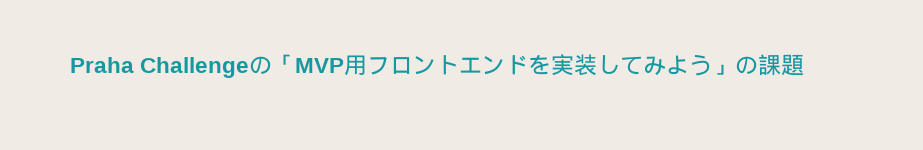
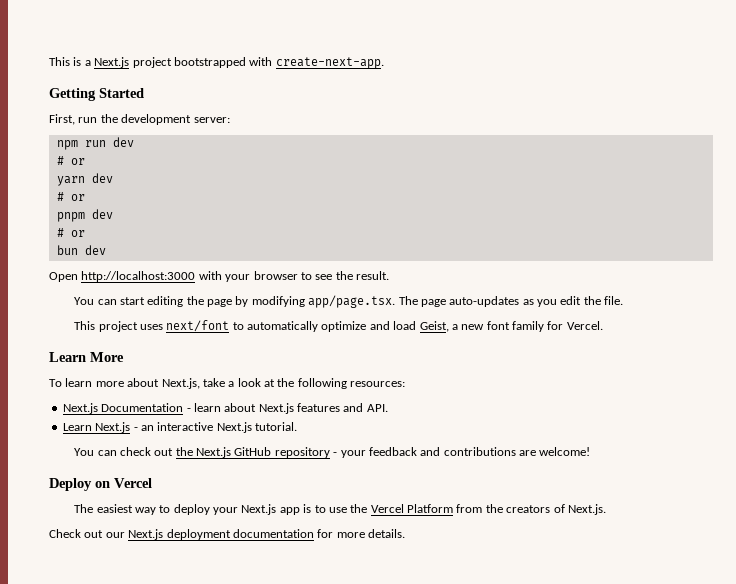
- Praha Challengeの「MVP用フロントエンドを実装してみよう」の課題
+ This is a Next.js project bootstrapped with create-next-app.
+ Getting Started
+ First, run the development server:
+ npm run dev
+ # or
+ yarn dev
+ # or
+ pnpm dev
+ # or
+ bun dev
+ Open http://localhost:3000 with your browser to see the result.
+ You can start editing the page by modifying app/page.tsx. The page auto-updates as you edit the file.
+ This project uses next/font to automatically optimize and load Geist, a new font family for Vercel.
+ Learn More
+ To learn more about Next.js, take a look at the following resources:
+ Next.js Documentation - learn about Next.js features and API.
+ Learn Next.js - an interactive Next.js tutorial.
+ You can check out the Next.js GitHub repository - your feedback and contributions are welcome!
+ Deploy on Vercel
+ The easiest way to deploy your Next.js app is to use the Vercel Platform from the creators of Next.js.
+ Check out our Next.js deployment documentation for more details.

